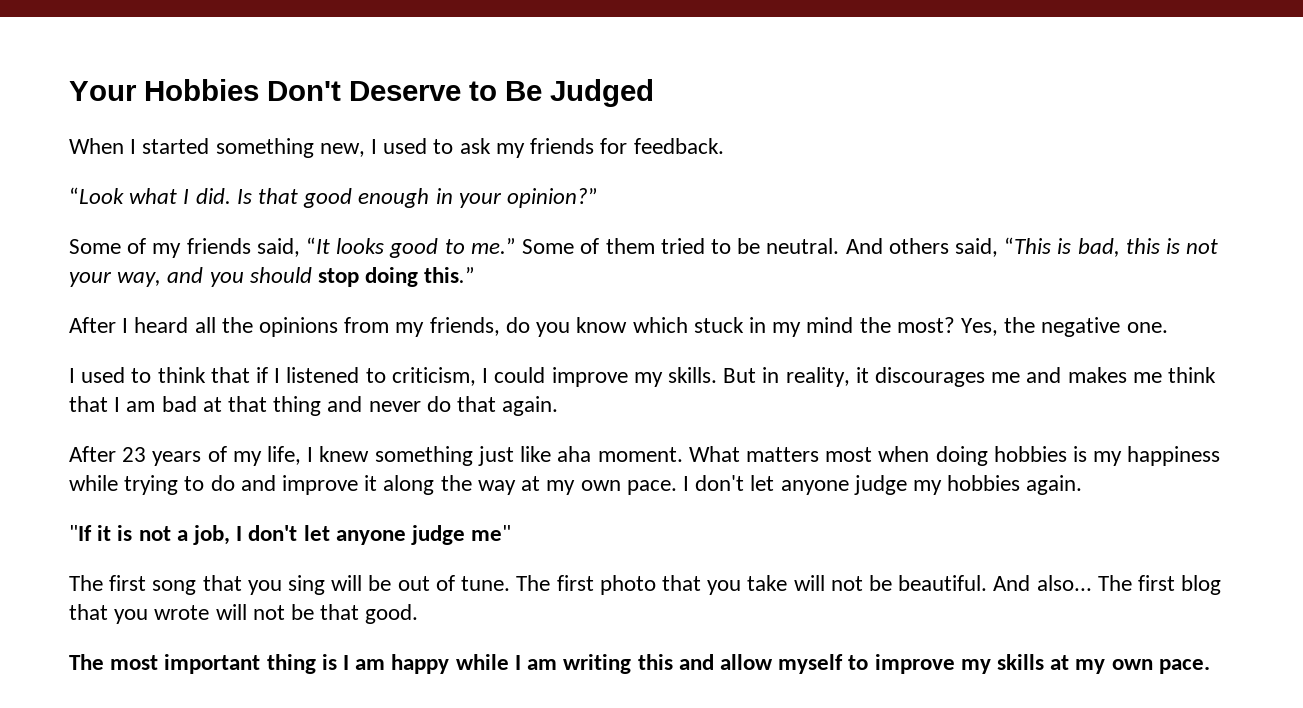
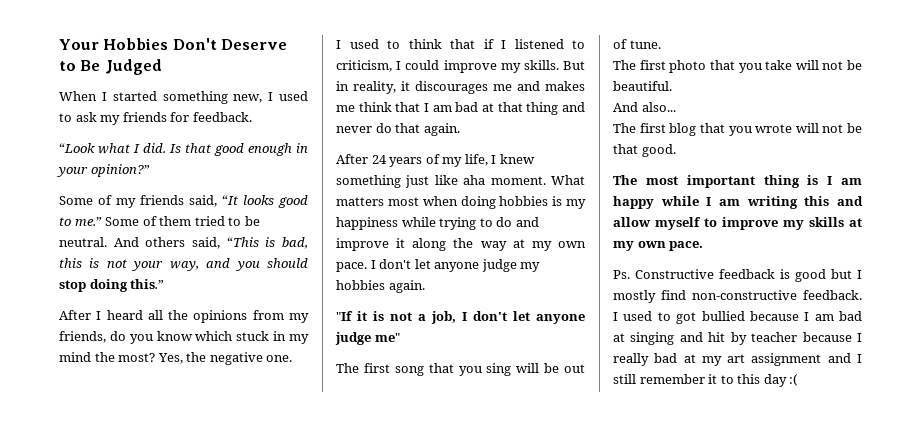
- After 23 years of my life, I knew something just like aha moment.
+ After 24 years of my life, I knew something just like aha moment.
- The first song that you sing will be out of tune. The first photo that you take will not be beautiful. And also... The first blog that you wrote will not be that good.
+ The first song that you sing will be out of tune.
+ The first photo that you take will not be beautiful.
+ And also...
+ The first blog that you wrote will not be that good.
+ Ps. Constructive feedback is good but I mostly find non-constructive feedback. I used to got bullied because I am bad at singing and hit by teacher because I really bad at my art assignment and I still remember it to this day :(

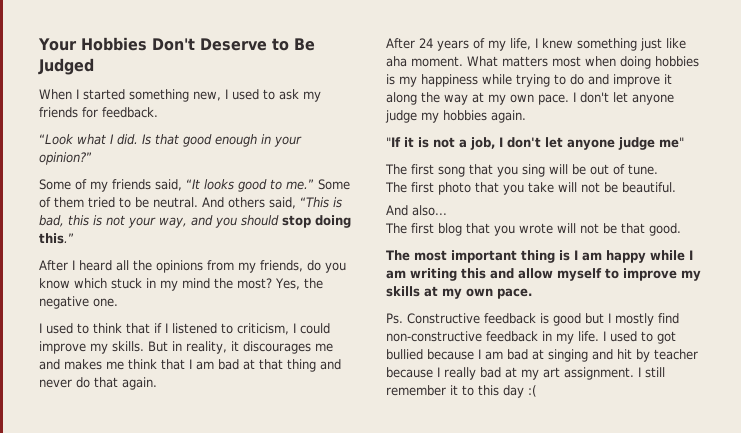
- Ps. Constructive feedback is good but I mostly find non-constructive feedback.
+ Ps. Constructive feedback is good but I mostly find non-constructive feedback in my life.
- I used to got bullied because I am bad at singing and hit by teacher because I really bad at my art assignment and I still remember it to this day :(
+ I used to got bullied because I am bad at singing and hit by teacher because I really bad at my art assignment. I still remember it to this day :(

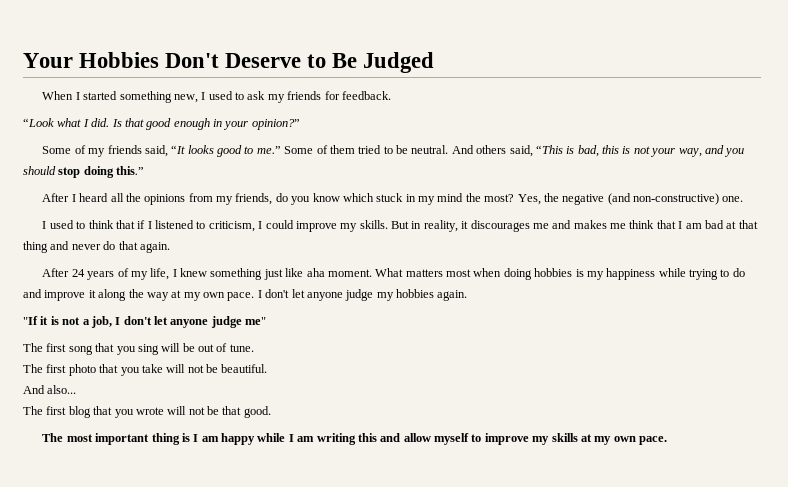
- Yes, the negative one.
+ Yes, the negative (and non-constructive) one.
- Ps. Constructive feedback is good but I mostly find non-constructive feedback in my life. I used to got bullied because I am bad at singing and hit by teacher because I really bad at my art assignment. I still remember it to this day :(

